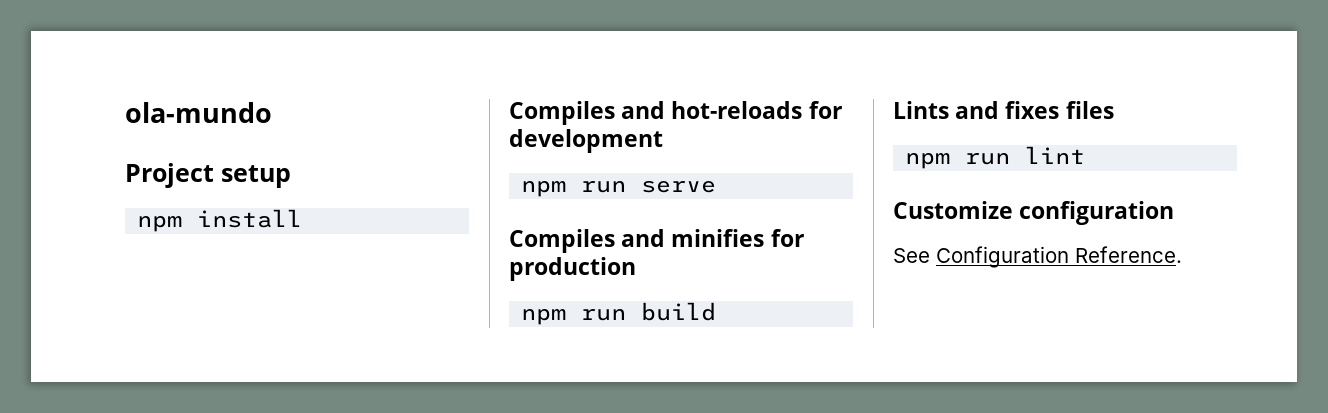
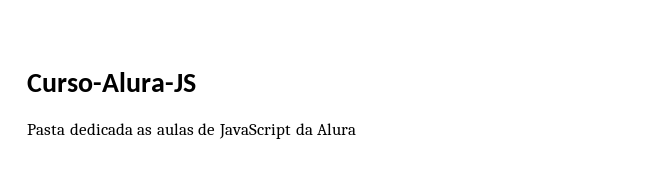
- ola-mundo
- Project setup
- npm install
- Compiles and hot-reloads for development
- npm run serve
- Compiles and minifies for production
- npm run build
- Lints and fixes files
- npm run lint
- Customize configuration
- See Configuration Reference.
+ Curso-Alura-JS
+ Pasta dedicada as aulas de JavaScript da Alura

